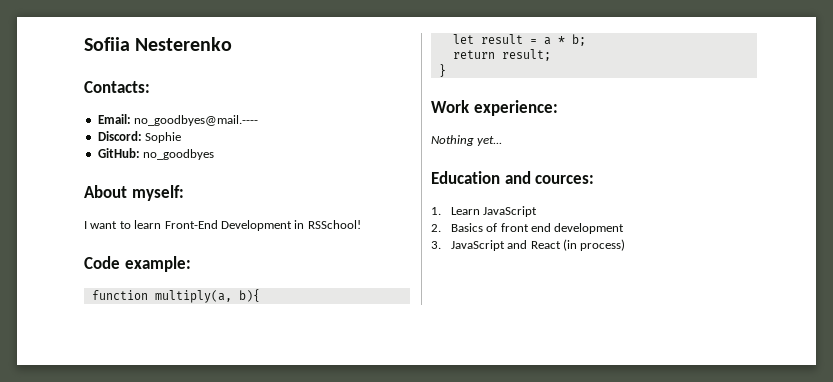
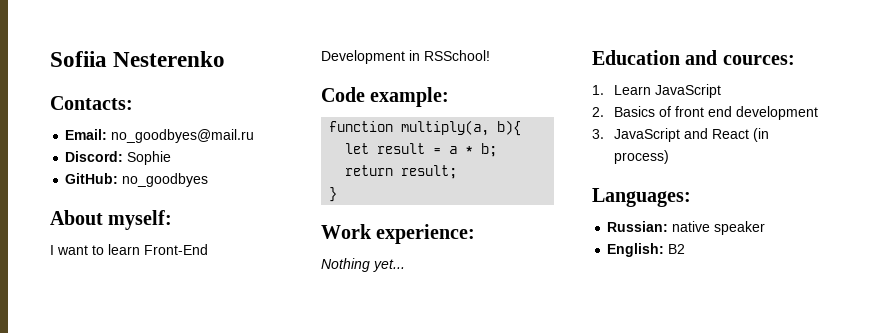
- Email: no_goodbyes@mail.----
+ Email: no_goodbyes@mail.ru
+ Languages:
+ Russian: native speaker
+ English: B2

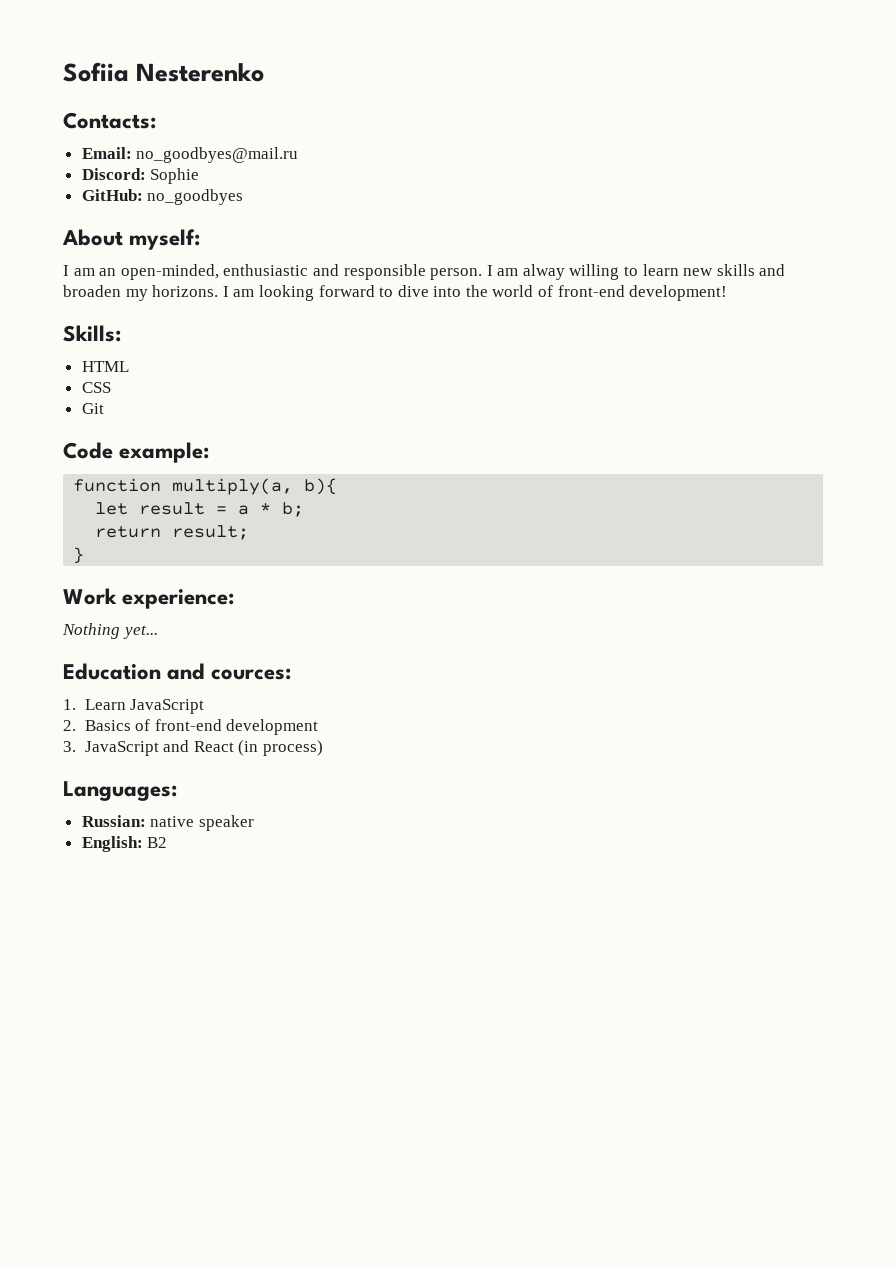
- I want to learn Front-End Development in RSSchool!
+ I am an open-minded, enthusiastic and responsible person. I am alway willing to learn new skills and broaden my horizons. I am looking forward to dive into the world of front-end development!
+ Skills:
+ HTML
+ CSS
+ Git
- 2. Basics of front end development
+ 2. Basics of front-end development

